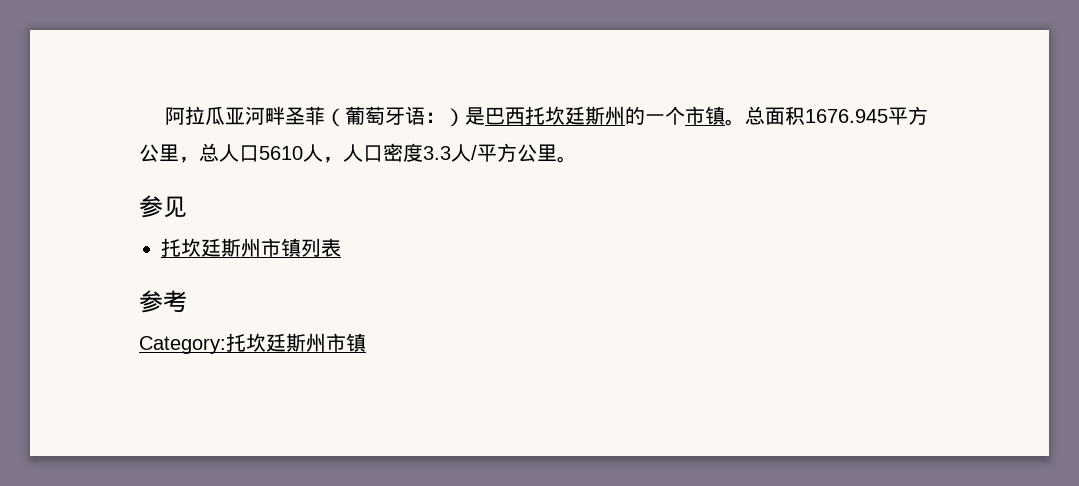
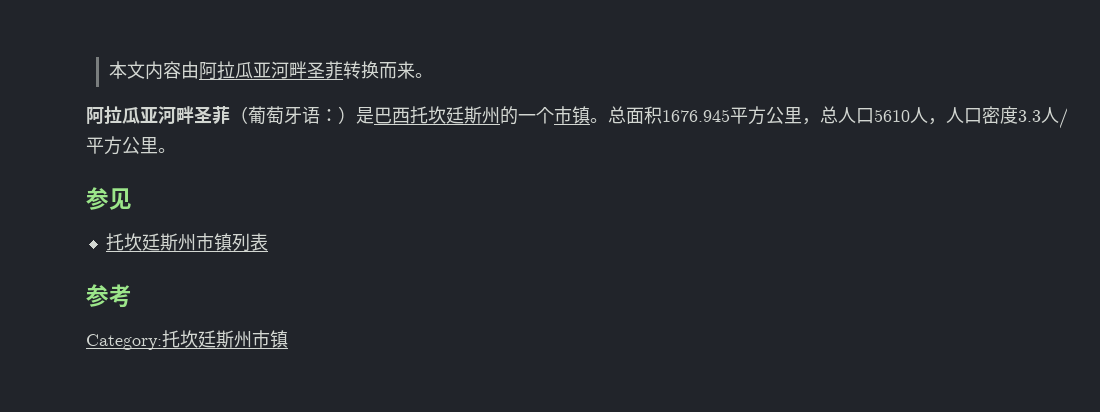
+ 本文内容由阿拉瓜亚河畔圣菲转换而来。

